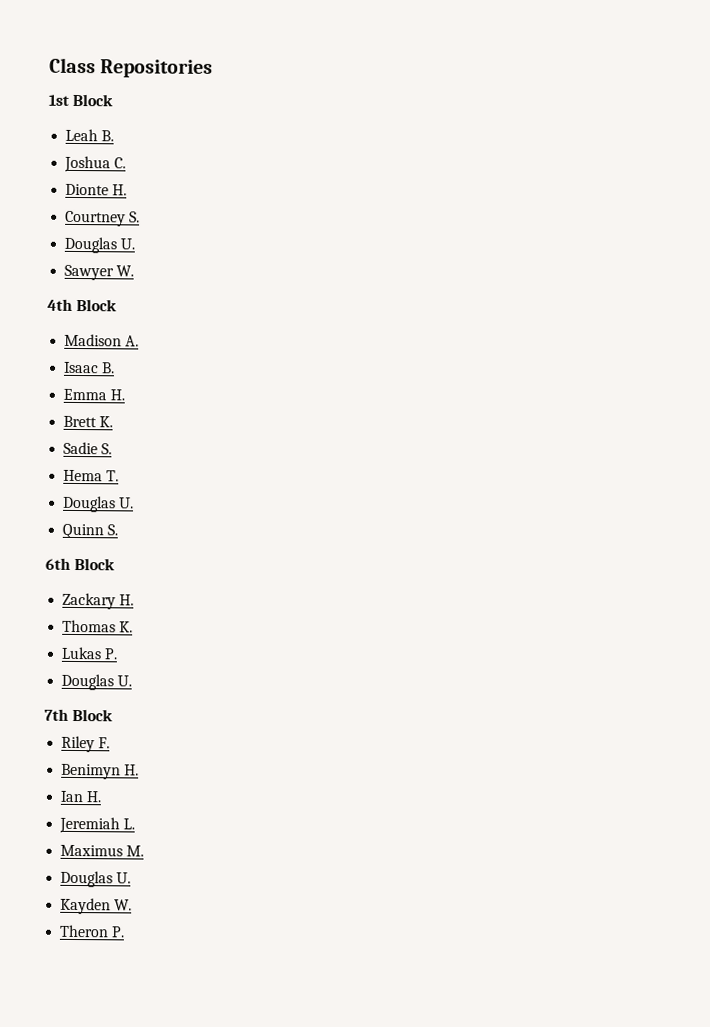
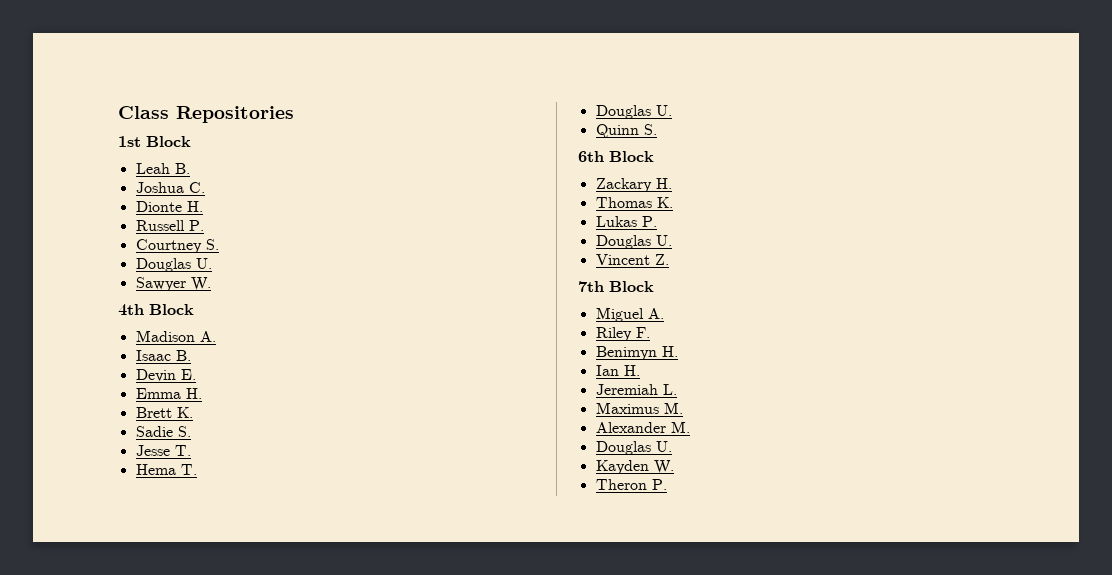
+ Russell P.
+ Devin E.
+ Jesse T.
+ Vincent Z.
+ Miguel A.
+ Alexander M.

